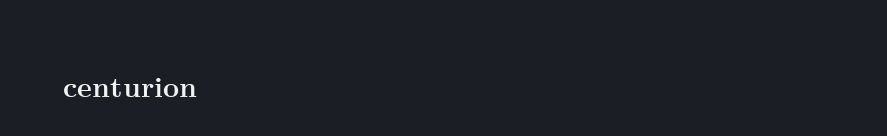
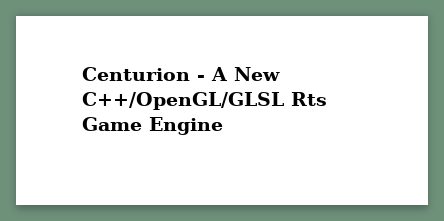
- centurion
+ Centurion - A New C++/OpenGL/GLSL Rts Game Engine

